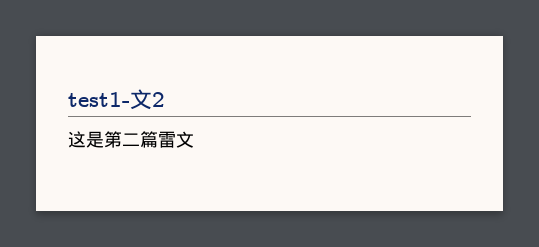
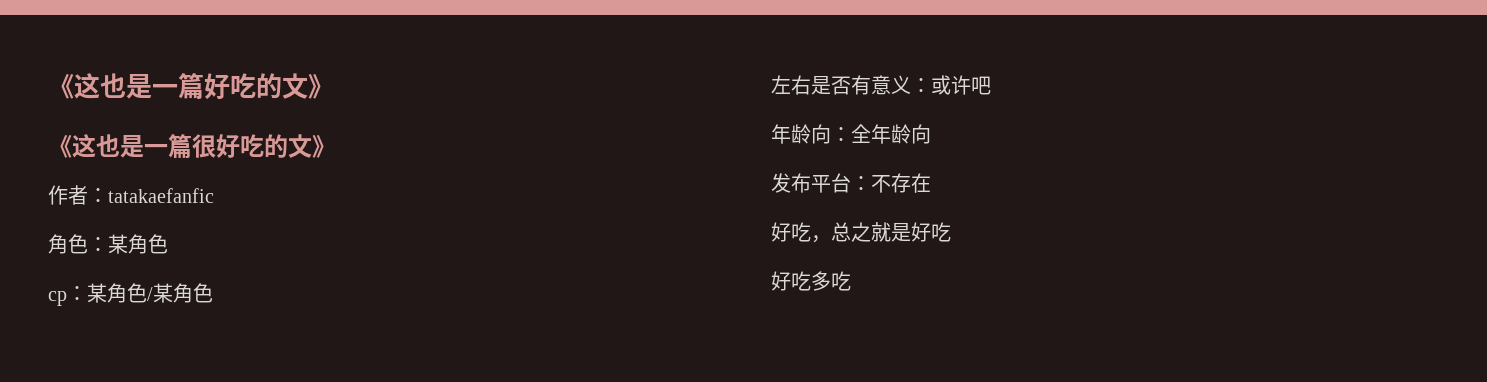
- test1-文2
- 这是第二篇雷文
+ 《这也是一篇好吃的文》
+ 《这也是一篇很好吃的文》
+ 作者：tatakaefanfic
+ 角色：某角色
+ cp：某角色/某角色
+ 左右是否有意义：或许吧
+ 年龄向：全年龄向
+ 发布平台：不存在
+ 好吃，总之就是好吃
+ 好吃多吃

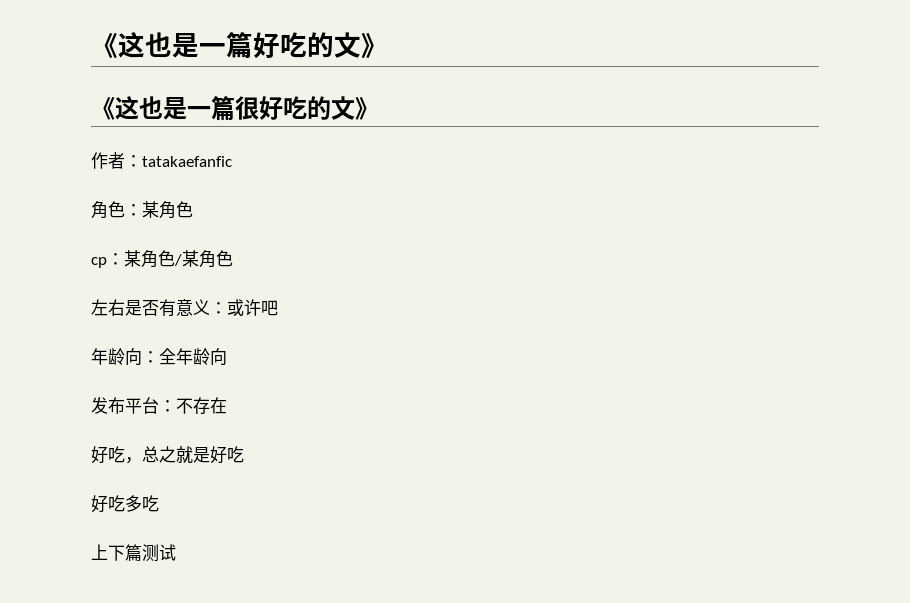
+ 上下篇测试

